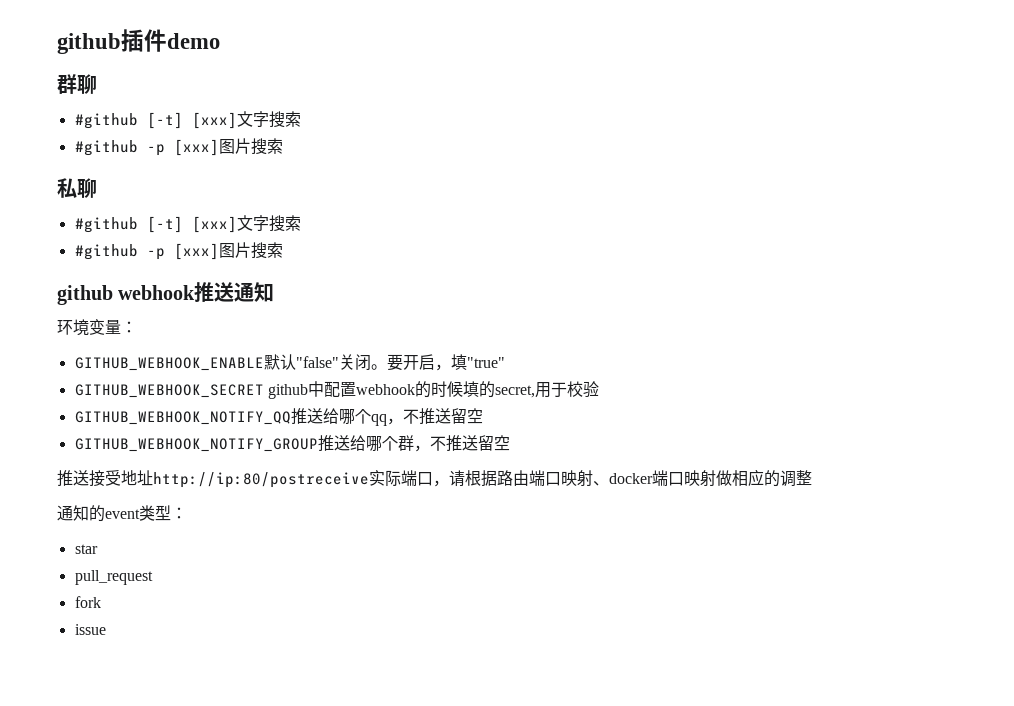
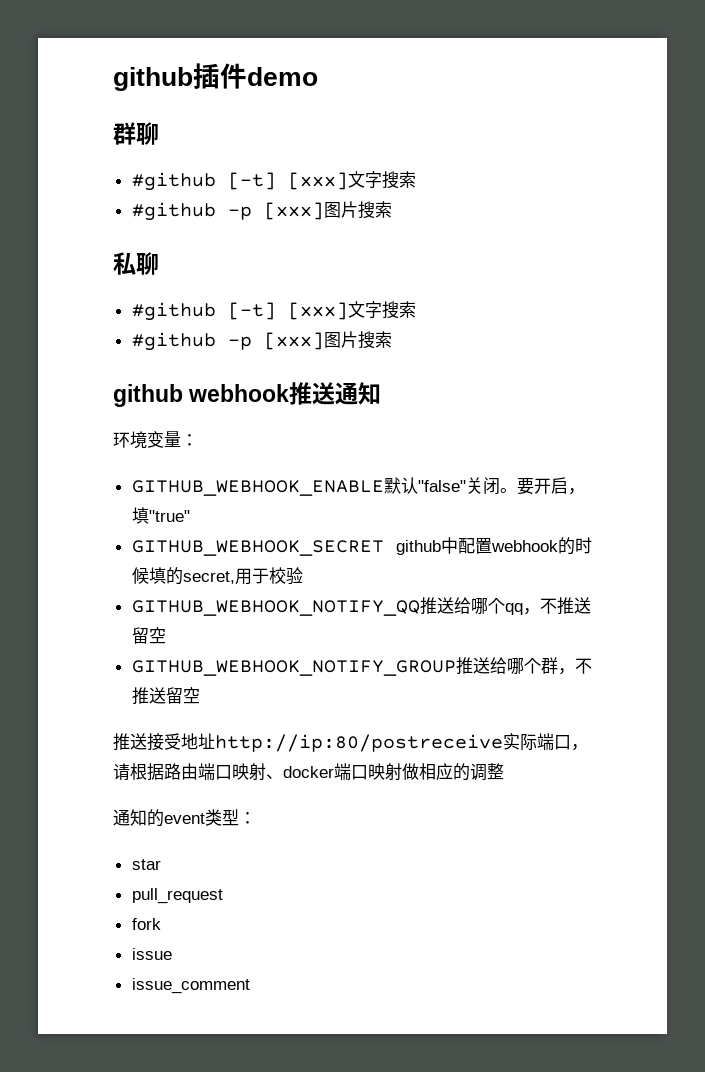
+ issue_comment

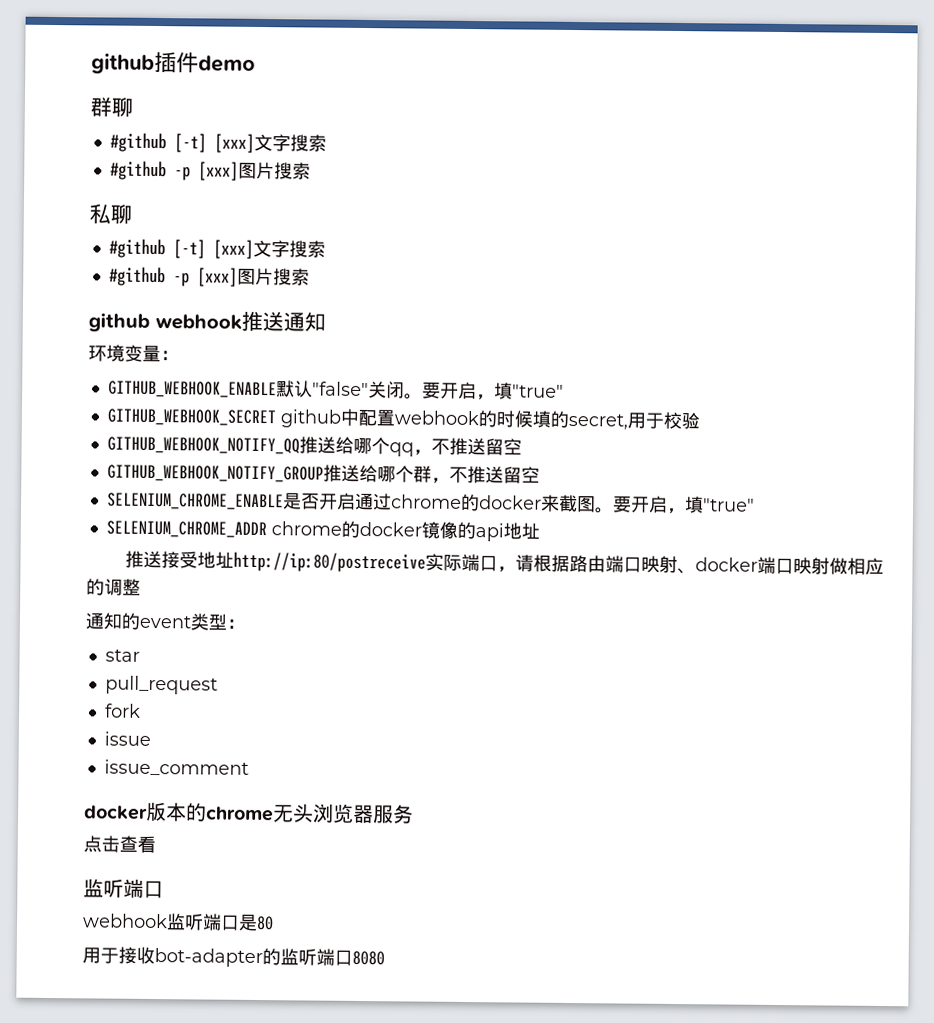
+ SELENIUM_CHROME_ENABLE是否开启通过chrome的docker来截图。要开启，填"true"
+ SELENIUM_CHROME_ADDR chrome的docker镜像的api地址
+ docker版本的chrome无头浏览器服务
+ 点击查看
+ 监听端口
+ webhook监听端口是80
+ 用于接收bot-adapter的监听端口8080

